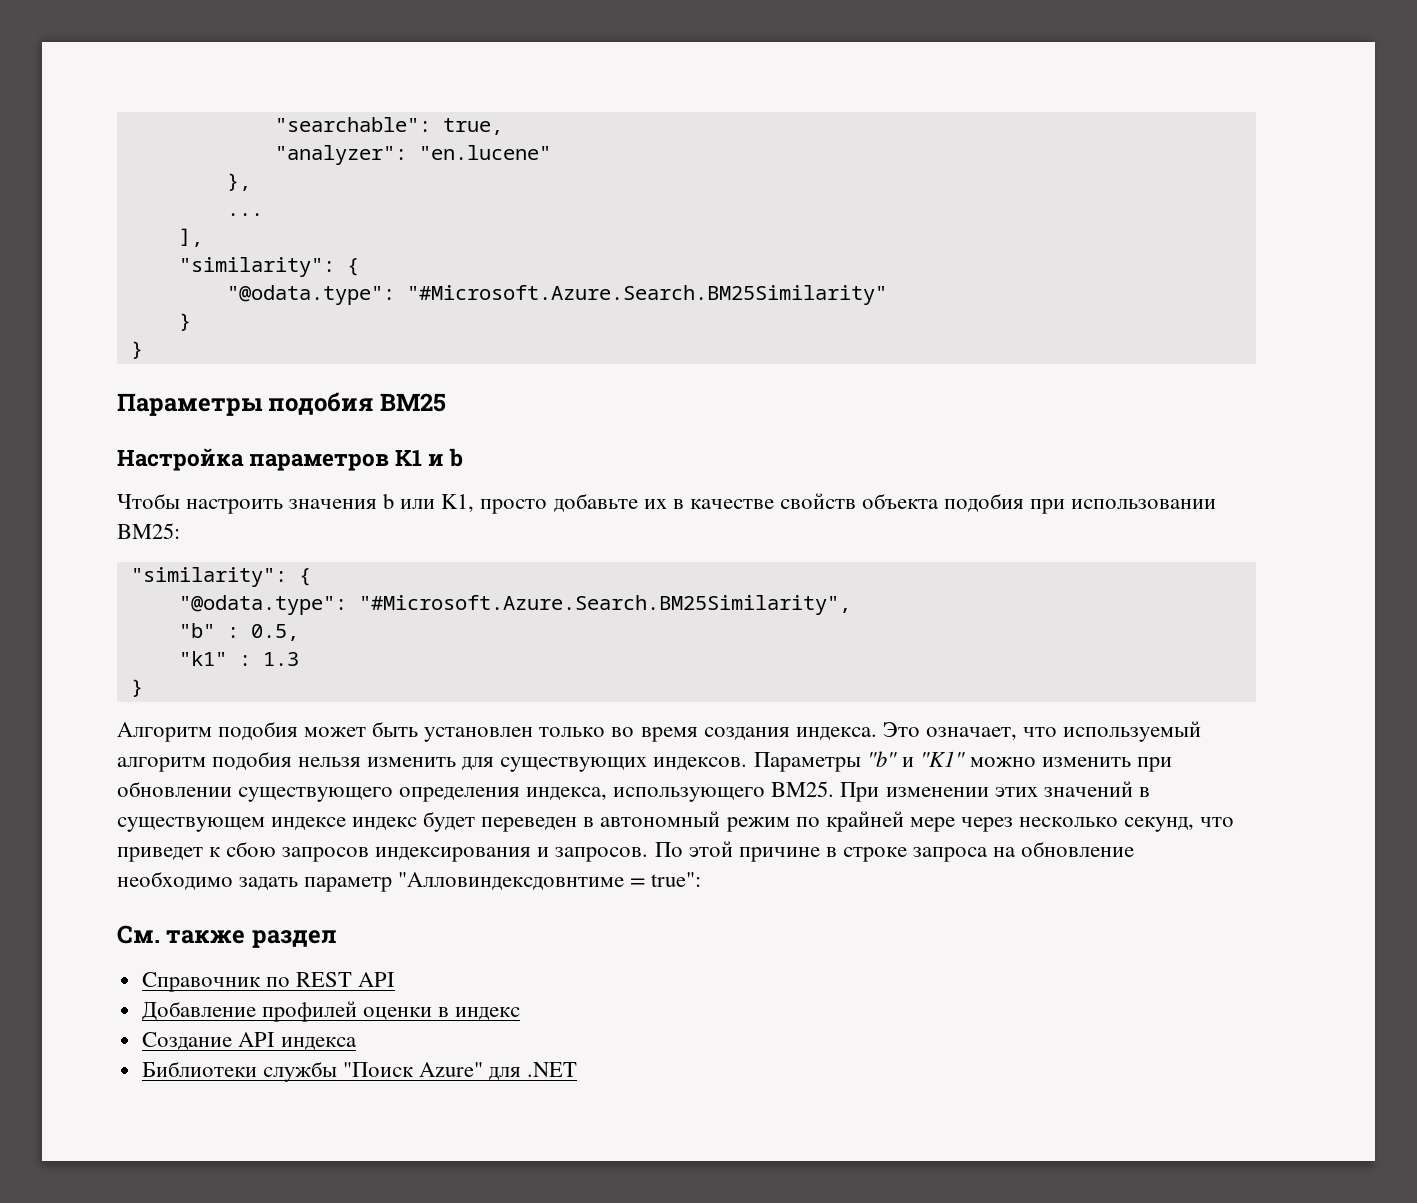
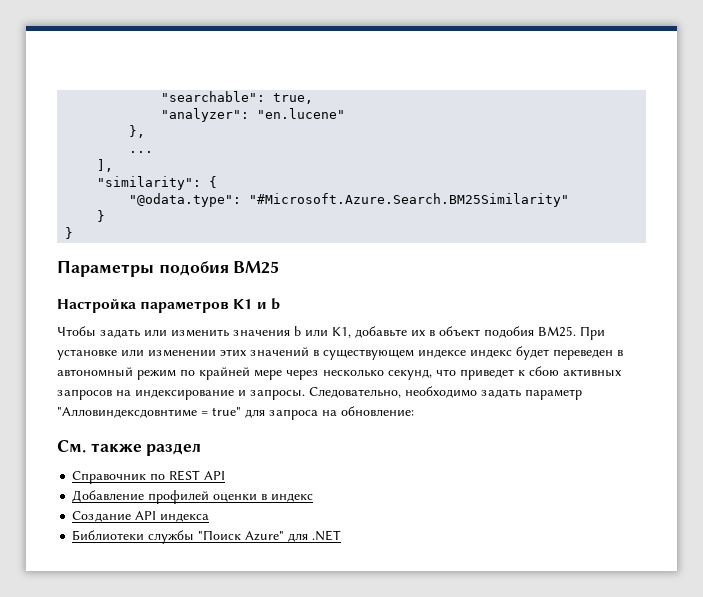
- Чтобы настроить значения b или K1, просто добавьте их в качестве свойств объекта подобия при использовании BM25:
- "similarity": {
- "@odata.type": "#Microsoft.Azure.Search.BM25Similarity",
- "b" : 0.5,
- "k1" : 1.3
- }
- Алгоритм подобия может быть установлен только во время создания индекса. Это означает, что используемый алгоритм подобия нельзя изменить для существующих индексов. Параметры "b" и "K1" можно изменить при обновлении существующего определения индекса, использующего BM25. При изменении этих значений в существующем индексе индекс будет переведен в автономный режим по крайней мере через несколько секунд, что приведет к сбою запросов индексирования и запросов. По этой причине в строке запроса на обновление необходимо задать параметр "Алловиндексдовнтиме = true":
+ Чтобы задать или изменить значения b или K1, добавьте их в объект подобия BM25. При установке или изменении этих значений в существующем индексе индекс будет переведен в автономный режим по крайней мере через несколько секунд, что приведет к сбою активных запросов на индексирование и запросы. Следовательно, необходимо задать параметр "Алловиндексдовнтиме = true" для запроса на обновление:

